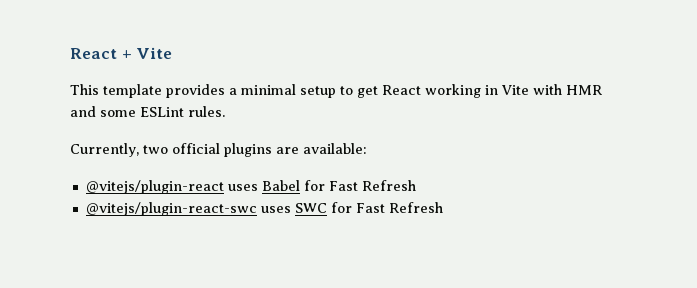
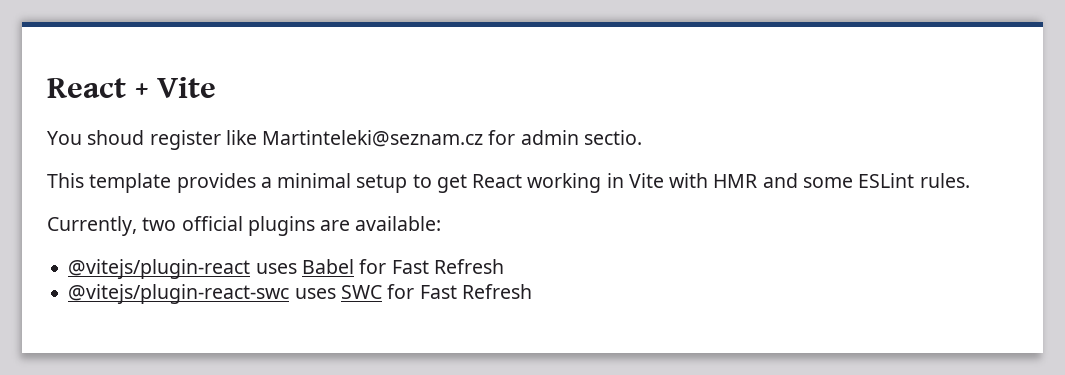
+ You shoud register like Martinteleki@seznam.cz for admin sectio.

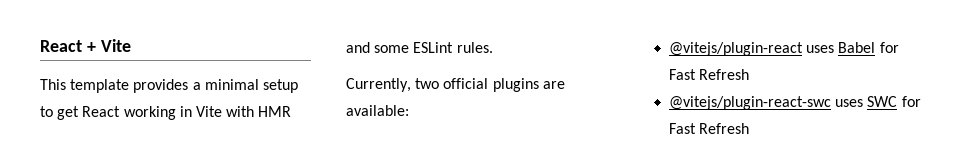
- You shoud register like Martinteleki@seznam.cz for admin sectio.

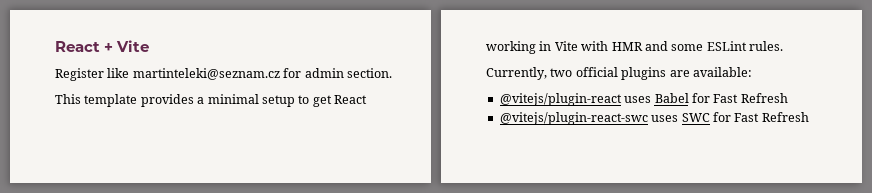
+ Register like martinteleki@seznam.cz for admin section.

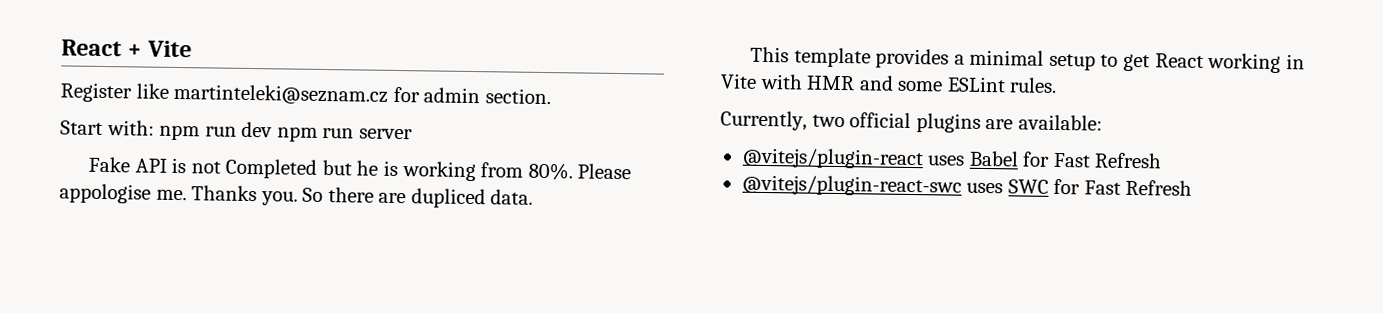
+ Start with: npm run dev npm run server
+ Fake API is not Completed but he is working from 80%. Please appologise me. Thanks you. So there are dupliced data.

